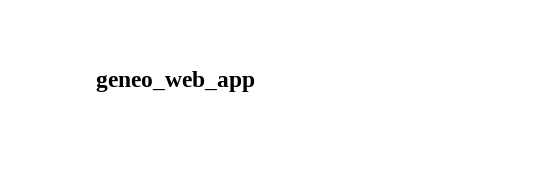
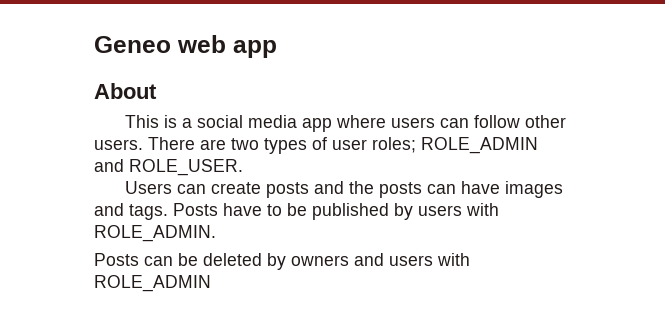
- geneo_web_app
+ Geneo web app
+ About
+ This is a social media app where users can follow other users. There are two types of user roles; ROLE_ADMIN and ROLE_USER.
+ Users can create posts and the posts can have images and tags. Posts have to be published by users with ROLE_ADMIN.
+ Posts can be deleted by owners and users with ROLE_ADMIN

